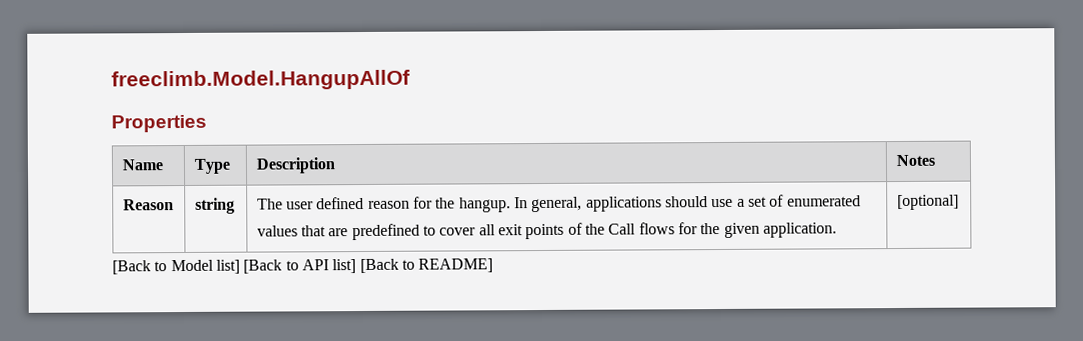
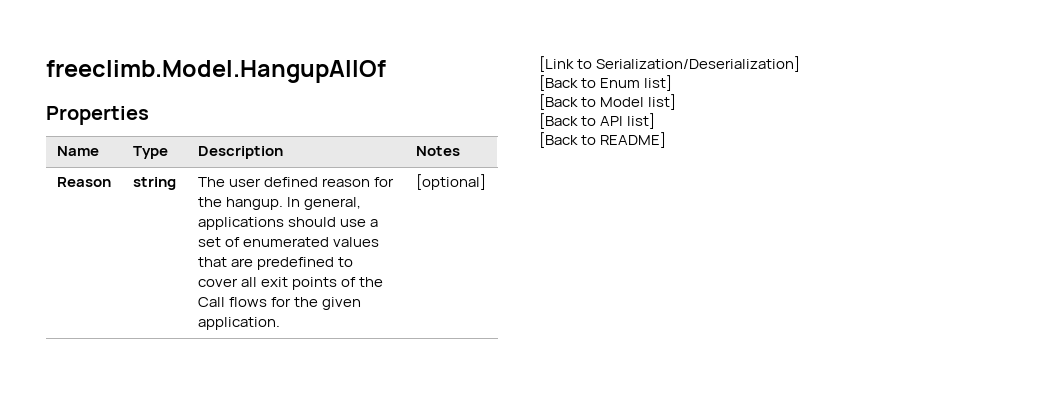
+ [Link to Serialization/Deserialization]
+ [Back to Enum list]
- [Back to Model list] [Back to API list] [Back to README]
+ [Back to Model list]
+ [Back to API list]
+ [Back to README]

